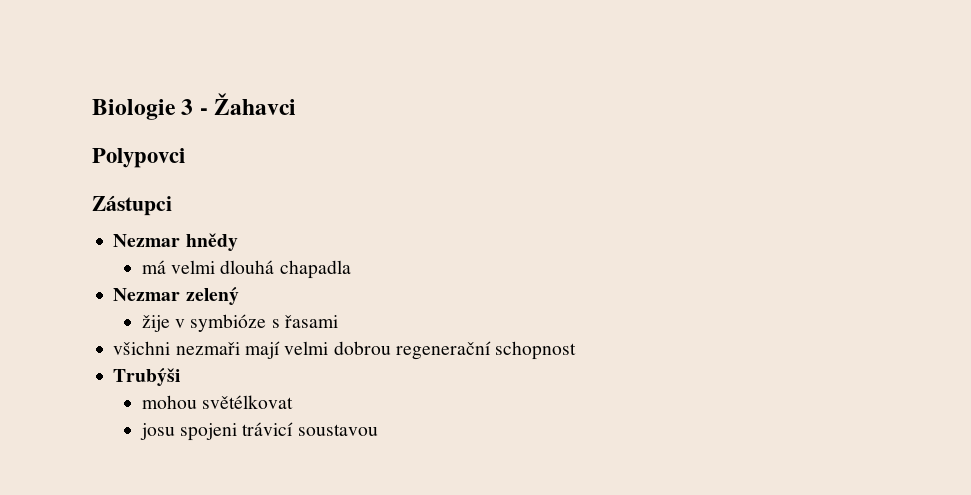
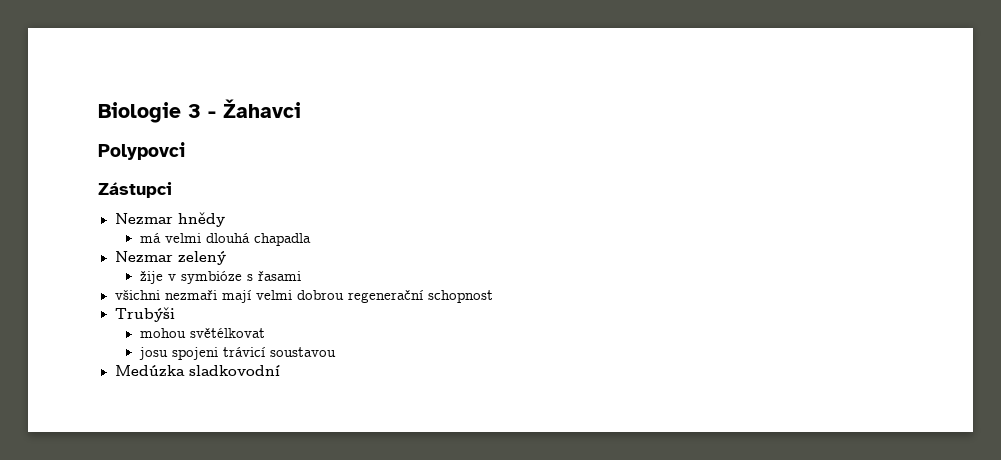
+ Medúzka sladkovodní

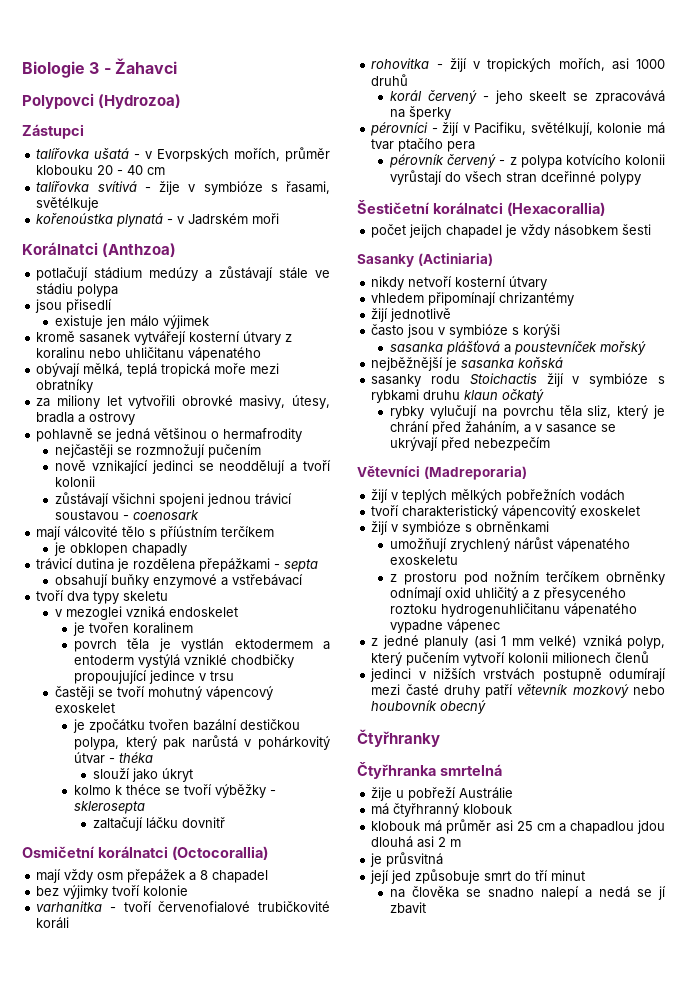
- Polypovci
+ Polypovci (Hydrozoa)
- Nezmar hnědy
- má velmi dlouhá chapadla
- Nezmar zelený
- žije v symbióze s řasami
- všichni nezmaři mají velmi dobrou regenerační schopnost
- Trubýši
- mohou světélkovat
- josu spojeni trávicí soustavou
- Medúzka sladkovodní
+ talířovka ušatá - v Evorpských mořích, průměr klobouku 20 - 40 cm
+ talířovka svítivá - žije v symbióze s řasami, světélkuje
+ kořenoústka plynatá - v Jadrském moři
+ Korálnatci (Anthzoa)
+ potlačují stádium medúzy a zůstávají stále ve stádiu polypa
+ jsou přisedlí
+ existuje jen málo výjimek
+ kromě sasanek vytvářejí kosterní útvary z koralinu nebo uhličitanu vápenatého
+ obývají mělká, teplá tropická moře mezi obratníky
+ za miliony let vytvořili obrovké masivy, útesy, bradla a ostrovy
+ pohlavně se jedná většinou o hermafrodity
+ nejčastěji se rozmnožují pučením
+ nově vznikající jedinci se neoddělují a tvoří kolonii
+ zůstávají všichni spojeni jednou trávicí soustavou - coenosark
+ mají válcovité tělo s příústním terčíkem
+ je obklopen chapadly
+ trávicí dutina je rozdělena přepážkami - septa
+ obsahují buňky enzymové a vstřebávací
+ tvoří dva typy skeletu
+ v mezoglei vzniká endoskelet
+ je tvořen koralinem
+ povrch těla je vystlán ektodermem a entoderm vystýlá vzniklé chodbičky propoujující jedince v trsu
+ častěji se tvoří mohutný vápencový exoskelet
+ je zpočátku tvořen bazální destičkou polypa, který pak narůstá v pohárkovitý útvar - théka
+ slouží jako úkryt
+ kolmo k théce se tvoří výběžky - sklerosepta
+ zaltačují láčku dovnitř
+ Osmičetní korálnatci (Octocorallia)
+ mají vždy osm přepážek a 8 chapadel
+ bez výjimky tvoří kolonie
+ varhanitka - tvoří červenofialové trubičkovité koráli
+ rohovitka - žijí v tropických mořích, asi 1000 druhů
+ korál červený - jeho skeelt se zpracovává na šperky
+ pérovníci - žijí v Pacifiku, světélkují, kolonie má tvar ptačího pera
+ pérovník červený - z polypa kotvícího kolonii vyrůstají do všech stran dceřinné polypy
+ Šestičetní korálnatci (Hexacorallia)
+ počet jeijch chapadel je vždy násobkem šesti
+ Sasanky (Actiniaria)
+ nikdy netvoří kosterní útvary
+ vhledem připomínají chrizantémy
+ žijí jednotlivě
+ často jsou v symbióze s korýši
+ sasanka plášťová a poustevníček mořský
+ nejběžnější je sasanka koňská
+ sasanky rodu Stoichactis žijí v symbióze s rybkami druhu klaun očkatý
+ rybky vylučují na povrchu těla sliz, který je chrání před žaháním, a v sasance se ukrývají před nebezpečím
+ Větevníci (Madreporaria)
+ žijí v teplých mělkých pobřežních vodách
+ tvoří charakteristický vápencovitý exoskelet
+ žijí v symbióze s obrněnkami
+ umožňují zrychlený nárůst vápenatého exoskeletu
+ z prostoru pod nožním terčíkem obrněnky odnímají oxid uhličitý a z přesyceného roztoku hydrogenuhličitanu vápenatého vypadne vápenec
+ z jedné planuly (asi 1 mm velké) vzniká polyp, který pučením vytvoří kolonii milionech členů
+ jedinci v nižších vrstvách postupně odumírají mezi časté druhy patří větevník mozkový nebo houbovník obecný
+ Čtyřhranky
+ Čtyřhranka smrtelná
+ žije u pobřeží Austrálie
+ má čtyřhranný klobouk
+ klobouk má průměr asi 25 cm a chapadlou jdou dlouhá asi 2 m
+ je průsvitná
+ její jed způsobuje smrt do tří minut
+ na člověka se snadno nalepí a nedá se jí zbavit

